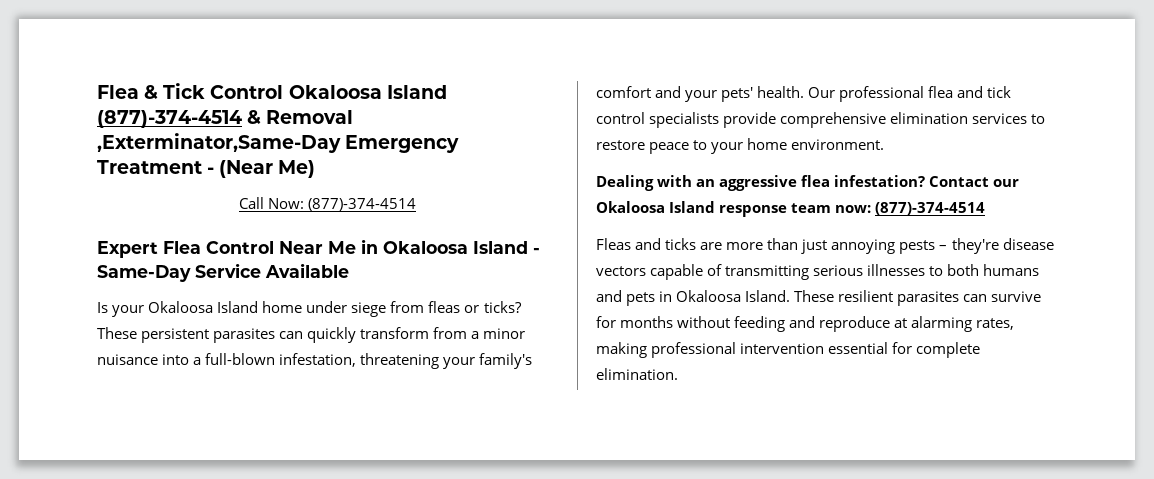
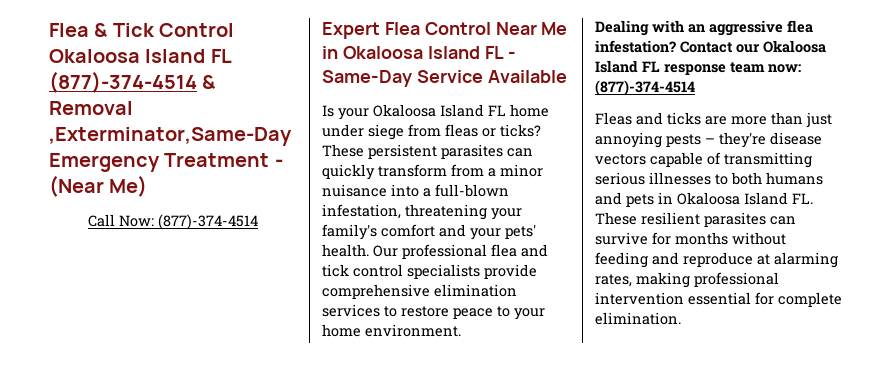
- Flea & Tick Control Okaloosa Island (877)-374-4514 & Removal ,Exterminator,Same-Day Emergency Treatment - (Near Me)
+ Flea & Tick Control Okaloosa Island FL (877)-374-4514 & Removal ,Exterminator,Same-Day Emergency Treatment - (Near Me)
- Expert Flea Control Near Me in Okaloosa Island - Same-Day Service Available
+ Expert Flea Control Near Me in Okaloosa Island FL - Same-Day Service Available
- Is your Okaloosa Island home under siege from fleas or ticks?
+ Is your Okaloosa Island FL home under siege from fleas or ticks?
- Contact our Okaloosa Island response team now: (877)-374-4514
+ Contact our Okaloosa Island FL response team now: (877)-374-4514
- Fleas and ticks are more than just annoying pests – they're disease vectors capable of transmitting serious illnesses to both humans and pets in Okaloosa Island. These resilient parasites can survive for months without feeding and reproduce at alarming rates, making professional intervention essential for complete elimination.
+ Fleas and ticks are more than just annoying pests – they're disease vectors capable of transmitting serious illnesses to both humans and pets in Okaloosa Island FL. These resilient parasites can survive for months without feeding and reproduce at alarming rates, making professional intervention essential for complete elimination.

